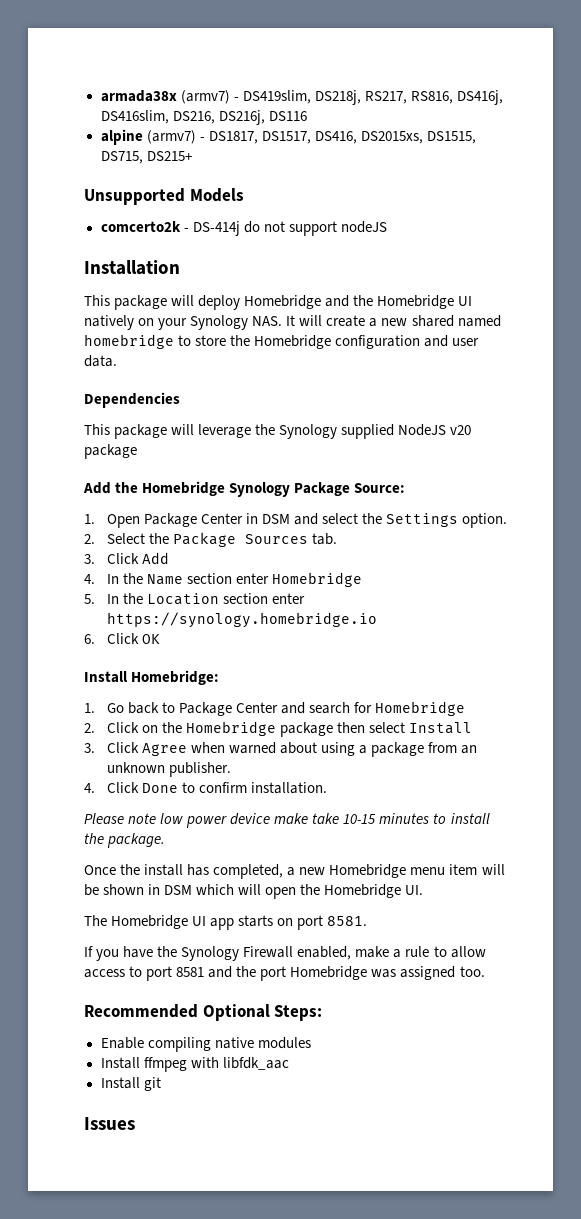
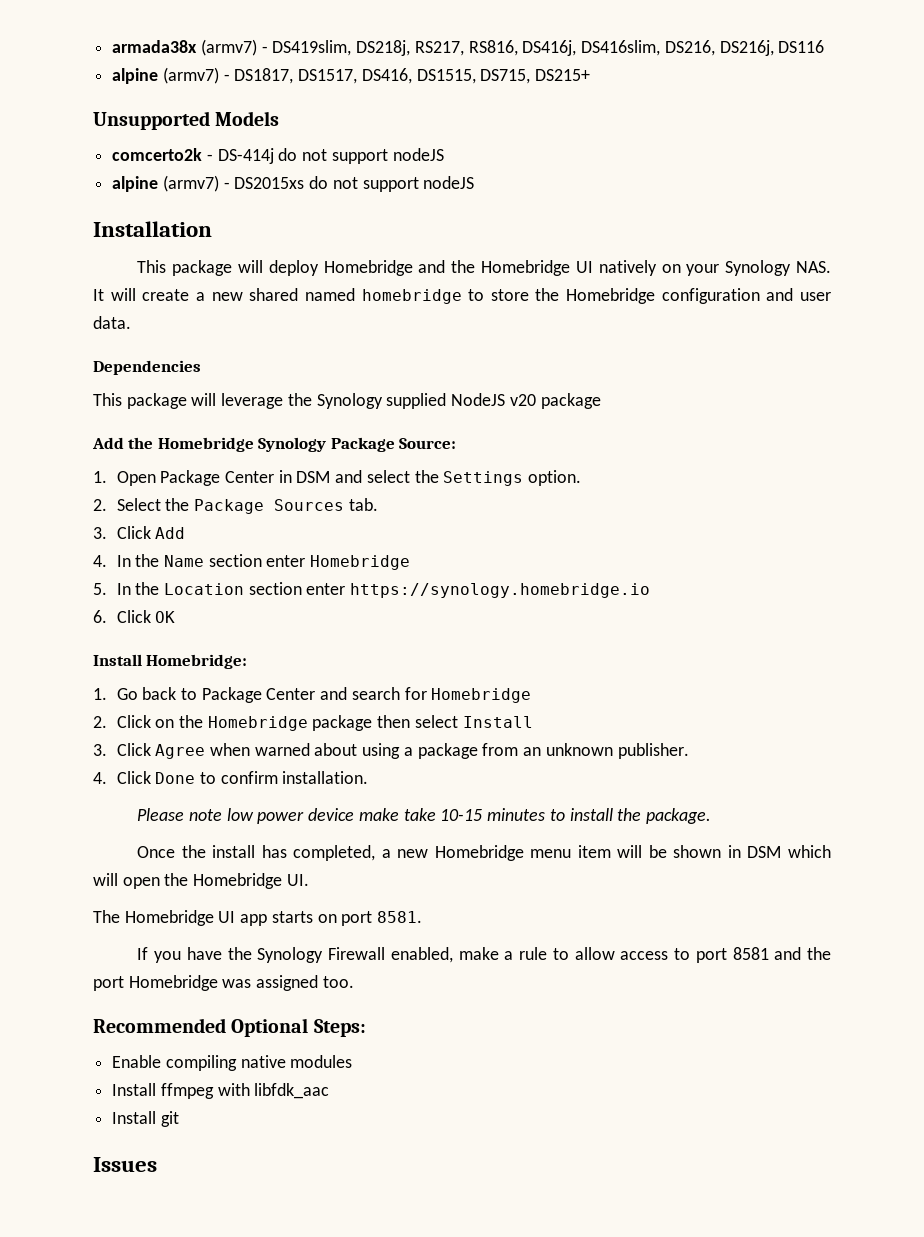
- alpine (armv7) - DS1817, DS1517, DS416, DS2015xs, DS1515, DS715, DS215+
+ alpine (armv7) - DS1817, DS1517, DS416, DS1515, DS715, DS215+
+ alpine (armv7) - DS2015xs do not support nodeJS

